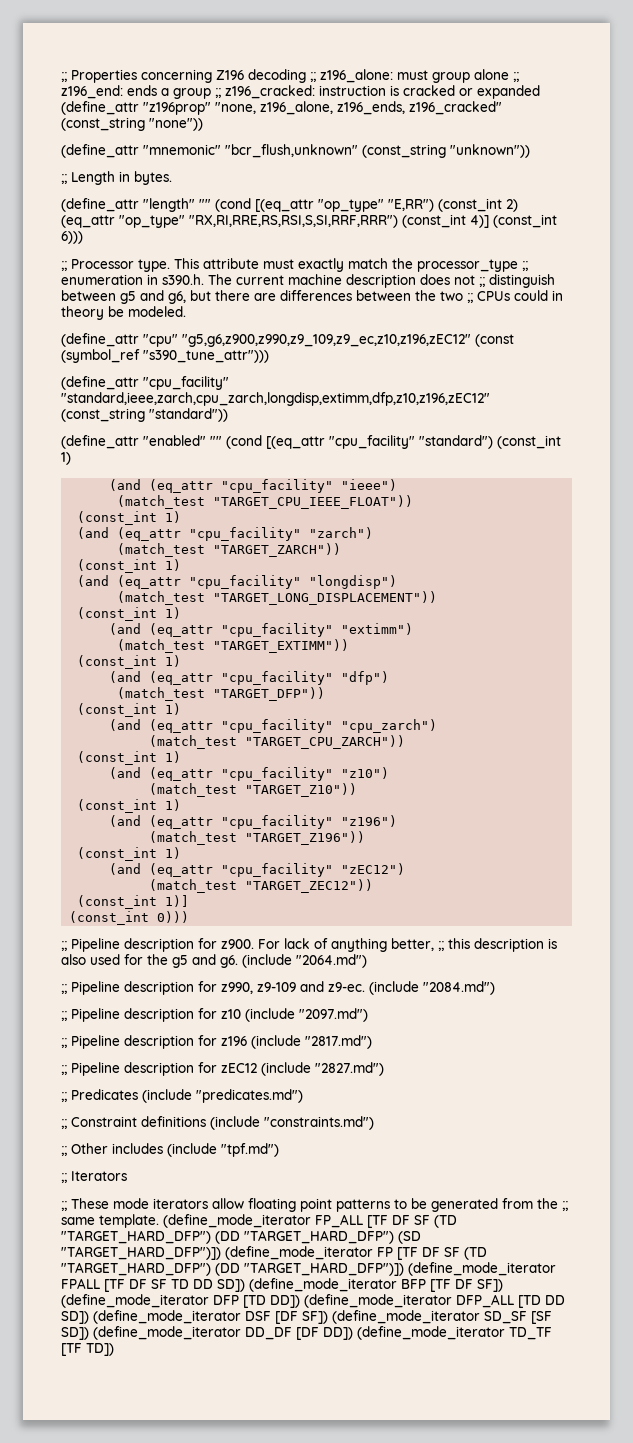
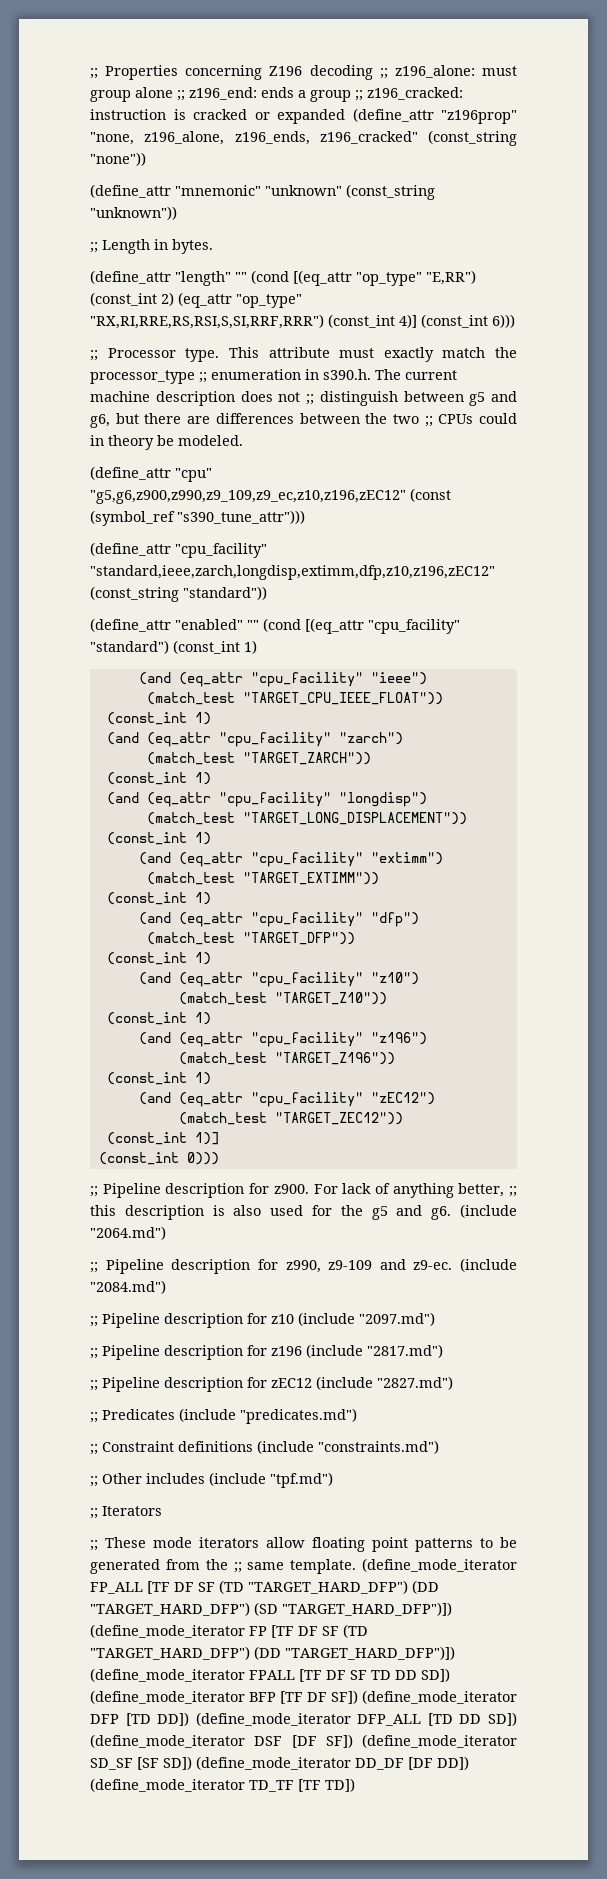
- (define_attr "mnemonic" "bcr_flush,unknown" (const_string "unknown"))
+ (define_attr "mnemonic" "unknown" (const_string "unknown"))
- (define_attr "cpu_facility" "standard,ieee,zarch,cpu_zarch,longdisp,extimm,dfp,z10,z196,zEC12" (const_string "standard"))
+ (define_attr "cpu_facility" "standard,ieee,zarch,longdisp,extimm,dfp,z10,z196,zEC12" (const_string "standard"))
- (and (eq_attr "cpu_facility" "cpu_zarch")
- (match_test "TARGET_CPU_ZARCH"))
- (const_int 1)

